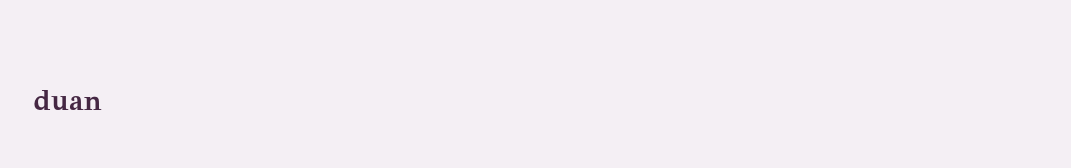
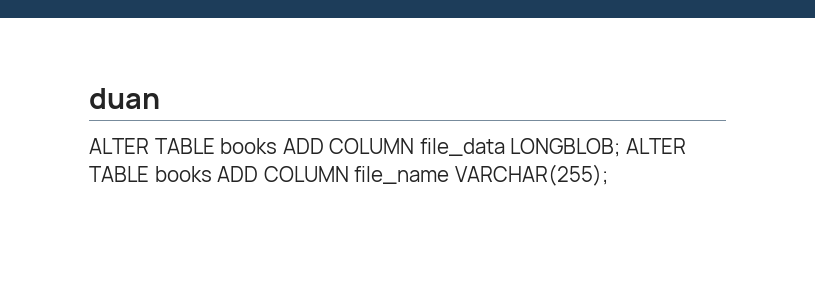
+ ALTER TABLE books ADD COLUMN file_data LONGBLOB; ALTER TABLE books ADD COLUMN file_name VARCHAR(255);

